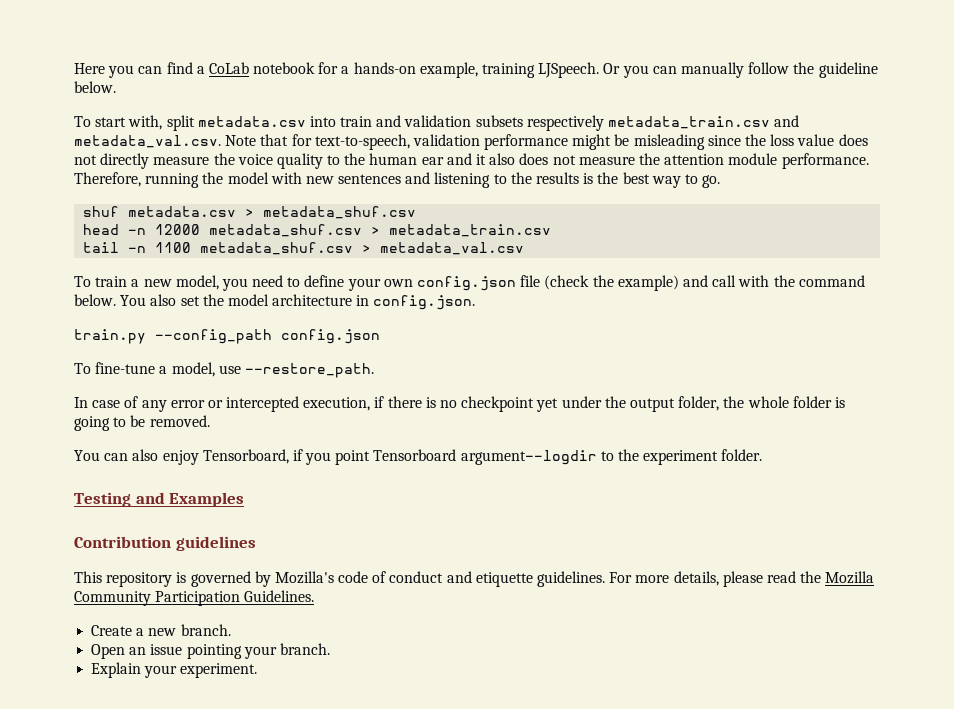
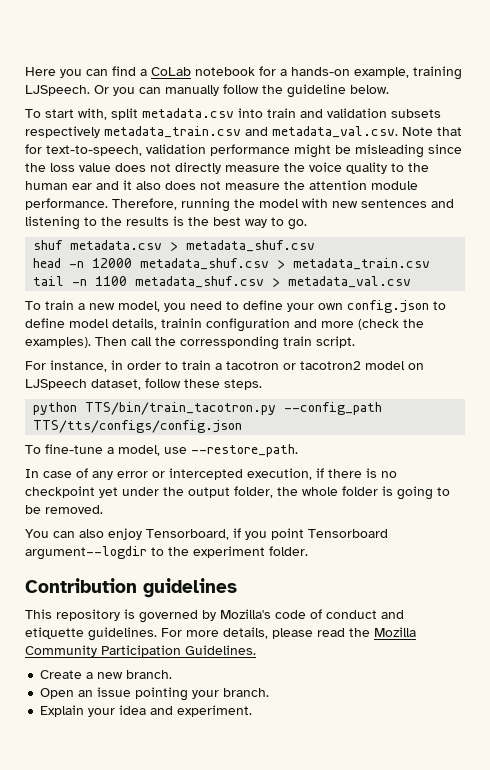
- To train a new model, you need to define your own config.json file (check the example) and call with the command below. You also set the model architecture in config.json.
- train.py --config_path config.json
+ To train a new model, you need to define your own config.json to define model details, trainin configuration and more (check the examples). Then call the corressponding train script.
+ For instance, in order to train a tacotron or tacotron2 model on LJSpeech dataset, follow these steps.
+ python TTS/bin/train_tacotron.py --config_path TTS/tts/configs/config.json
- Testing and Examples
- Explain your experiment.
+ Explain your idea and experiment.

